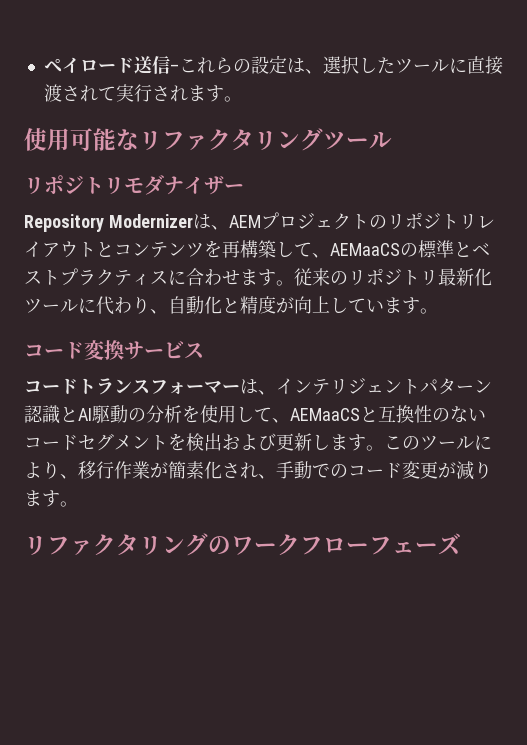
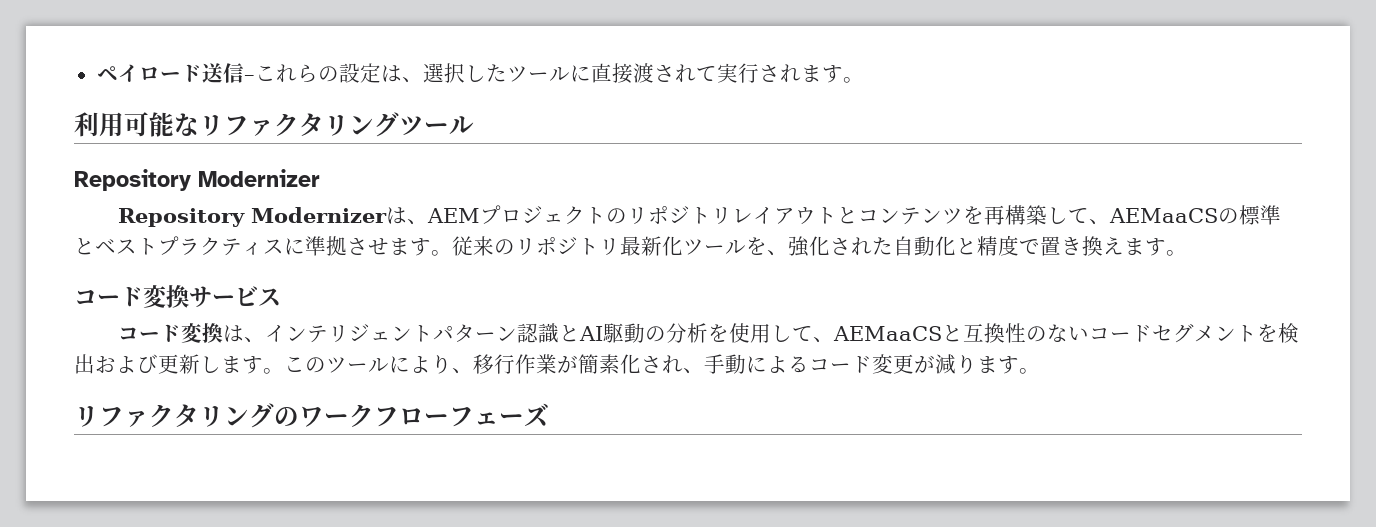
- 使用可能なリファクタリングツール
- リポジトリモダナイザー
+ 利用可能なリファクタリングツール
+ Repository Modernizer
- Repository Modernizerは、AEMプロジェクトのリポジトリレイアウトとコンテンツを再構築して、AEMaaCSの標準とベストプラクティスに合わせます。
+ Repository Modernizerは、AEMプロジェクトのリポジトリレイアウトとコンテンツを再構築して、AEMaaCSの標準とベストプラクティスに準拠させます。
- 従来のリポジトリ最新化ツールに代わり、自動化と精度が向上しています。
+ 従来のリポジトリ最新化ツールを、強化された自動化と精度で置き換えます。
- コードトランスフォーマーは、インテリジェントパターン認識とAI駆動の分析を使用して、AEMaaCSと互換性のないコードセグメントを検出および更新します。
+ コード変換は、インテリジェントパターン認識とAI駆動の分析を使用して、AEMaaCSと互換性のないコードセグメントを検出および更新します。
- このツールにより、移行作業が簡素化され、手動でのコード変更が減ります。
+ このツールにより、移行作業が簡素化され、手動によるコード変更が減ります。

